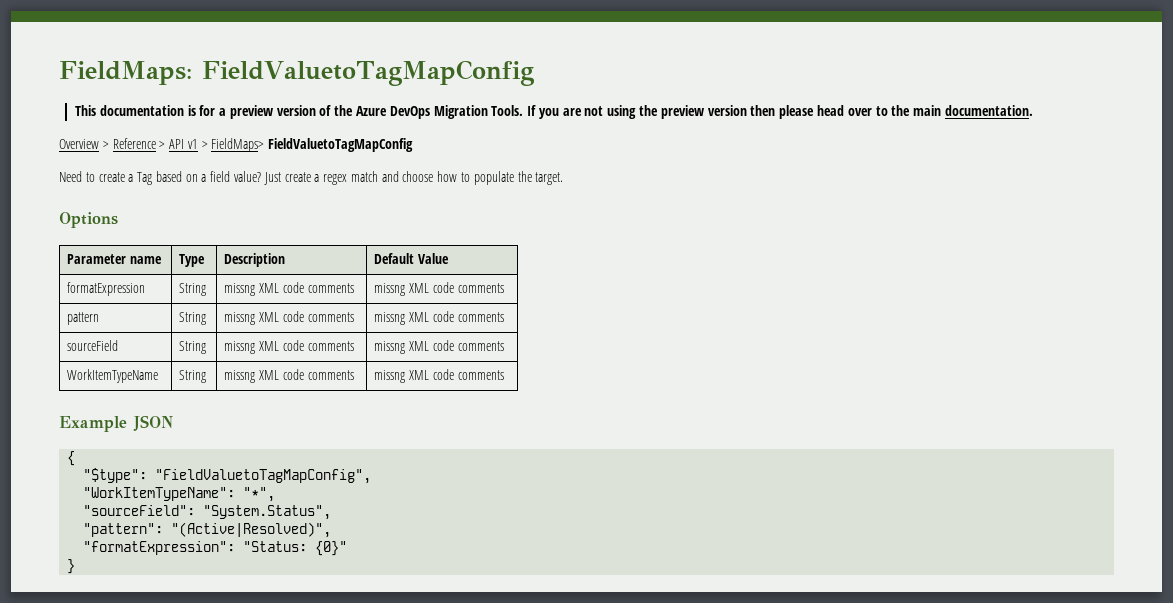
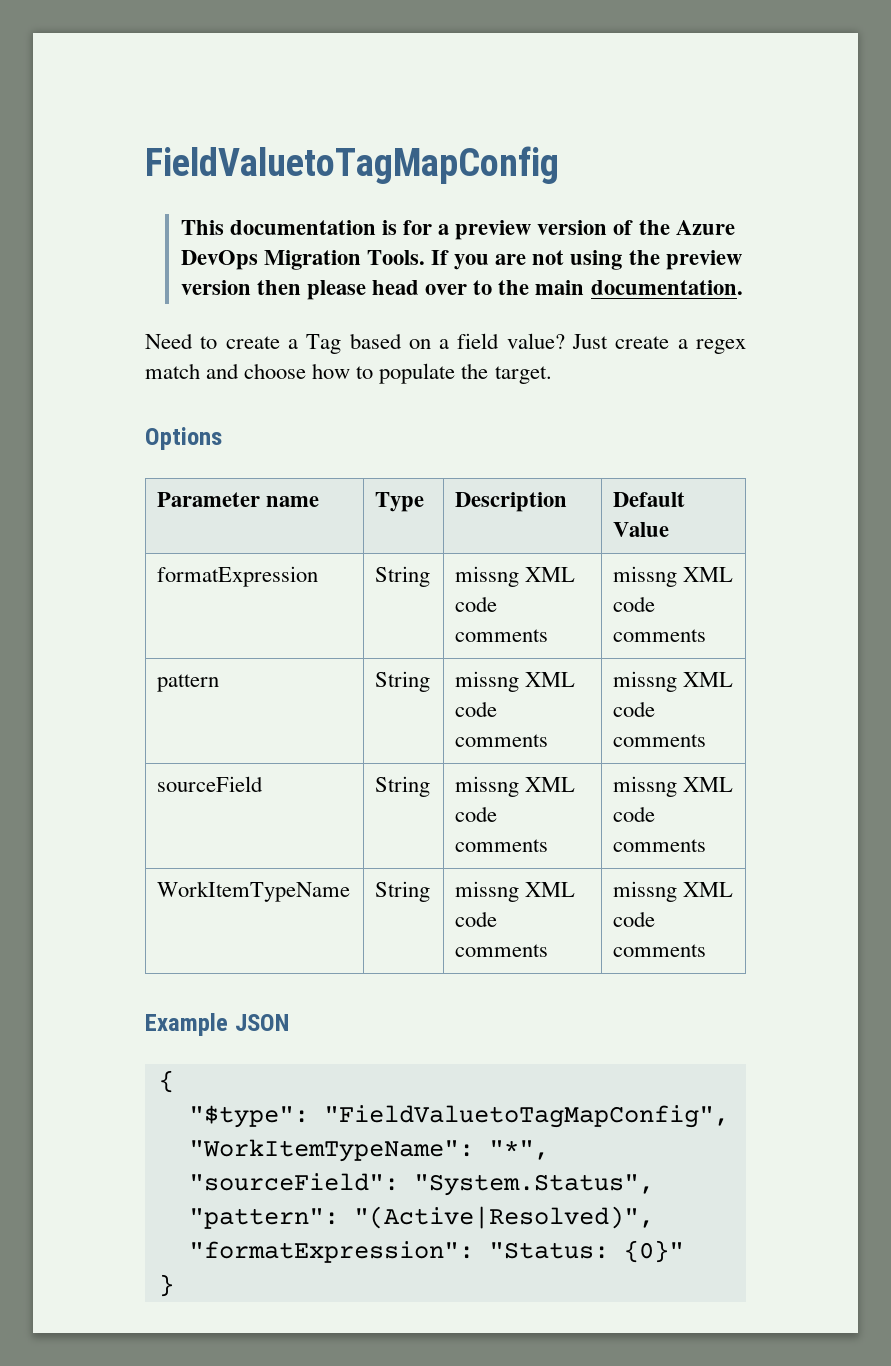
- FieldMaps: FieldValuetoTagMapConfig
+ FieldValuetoTagMapConfig
- Overview > Reference > API v1 > FieldMaps> FieldValuetoTagMapConfig

